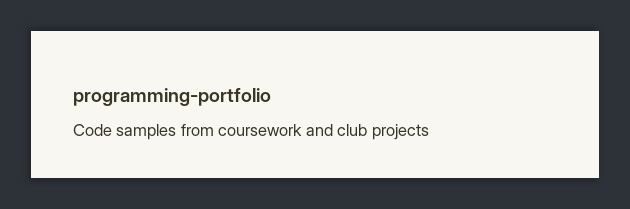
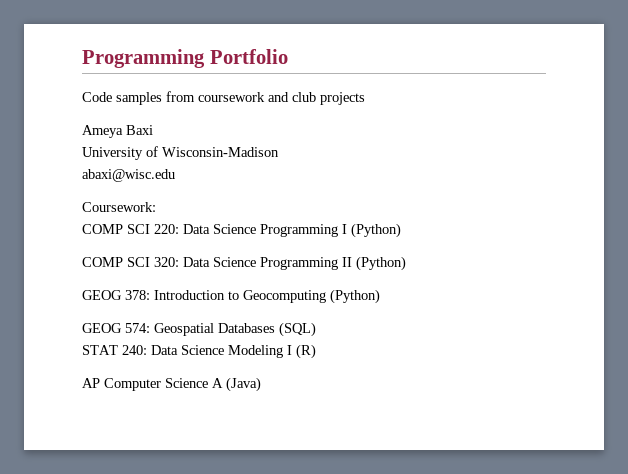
- programming-portfolio
+ Programming Portfolio
+ Ameya Baxi
+ University of Wisconsin-Madison
+ abaxi@wisc.edu
+ Coursework:
+ COMP SCI 220: Data Science Programming I (Python)
+ COMP SCI 320: Data Science Programming II (Python)
+ GEOG 378: Introduction to Geocomputing (Python)
+ GEOG 574: Geospatial Databases (SQL)
+ STAT 240: Data Science Modeling I (R)
+ AP Computer Science A (Java)

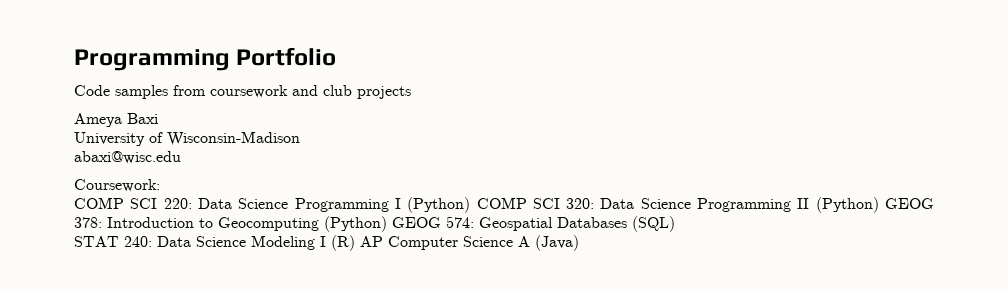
- COMP SCI 220: Data Science Programming I (Python)
- COMP SCI 320: Data Science Programming II (Python)
- GEOG 378: Introduction to Geocomputing (Python)
- GEOG 574: Geospatial Databases (SQL)
+ COMP SCI 220: Data Science Programming I (Python) COMP SCI 320: Data Science Programming II (Python) GEOG 378: Introduction to Geocomputing (Python) GEOG 574: Geospatial Databases (SQL)
- STAT 240: Data Science Modeling I (R)
- AP Computer Science A (Java)
+ STAT 240: Data Science Modeling I (R) AP Computer Science A (Java)

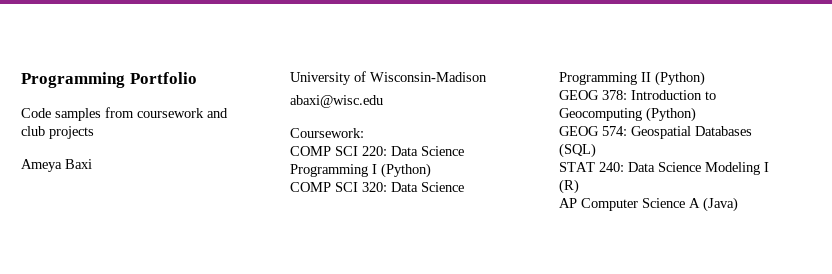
- COMP SCI 220: Data Science Programming I (Python) COMP SCI 320: Data Science Programming II (Python) GEOG 378: Introduction to Geocomputing (Python) GEOG 574: Geospatial Databases (SQL)
+ COMP SCI 220: Data Science Programming I (Python)
+ COMP SCI 320: Data Science Programming II (Python)
+ GEOG 378: Introduction to Geocomputing (Python)
+ GEOG 574: Geospatial Databases (SQL)
- STAT 240: Data Science Modeling I (R) AP Computer Science A (Java)
+ STAT 240: Data Science Modeling I (R)
+ AP Computer Science A (Java)

